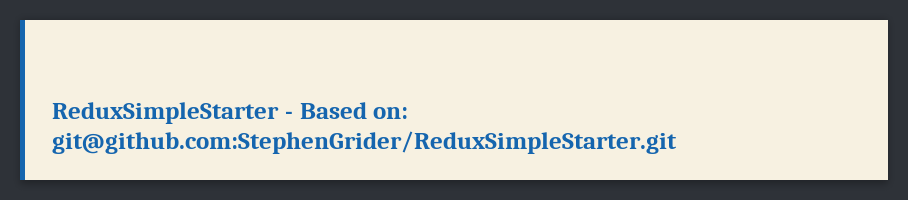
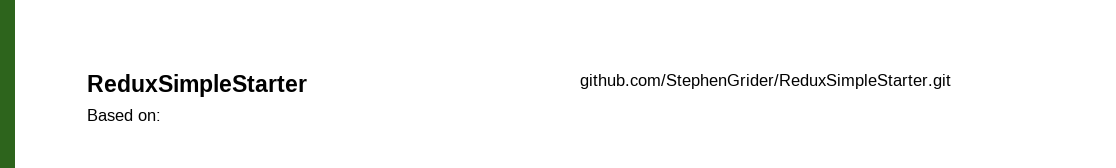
- ReduxSimpleStarter - Based on: git@github.com:StephenGrider/ReduxSimpleStarter.git
+ ReduxSimpleStarter
+ Based on: github.com/StephenGrider/ReduxSimpleStarter.git

